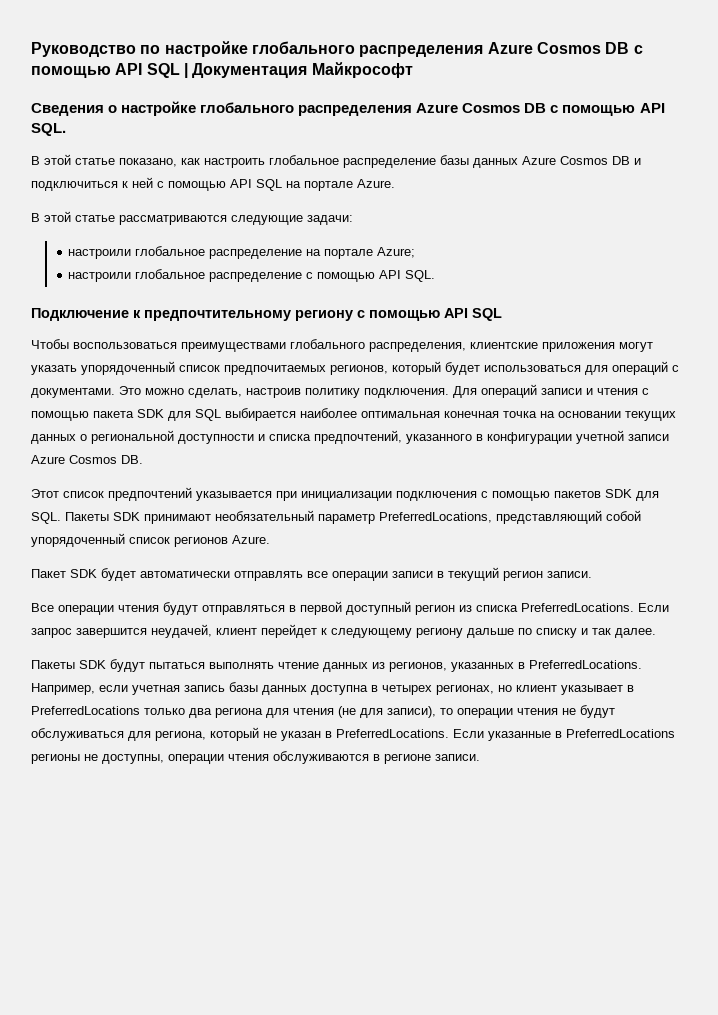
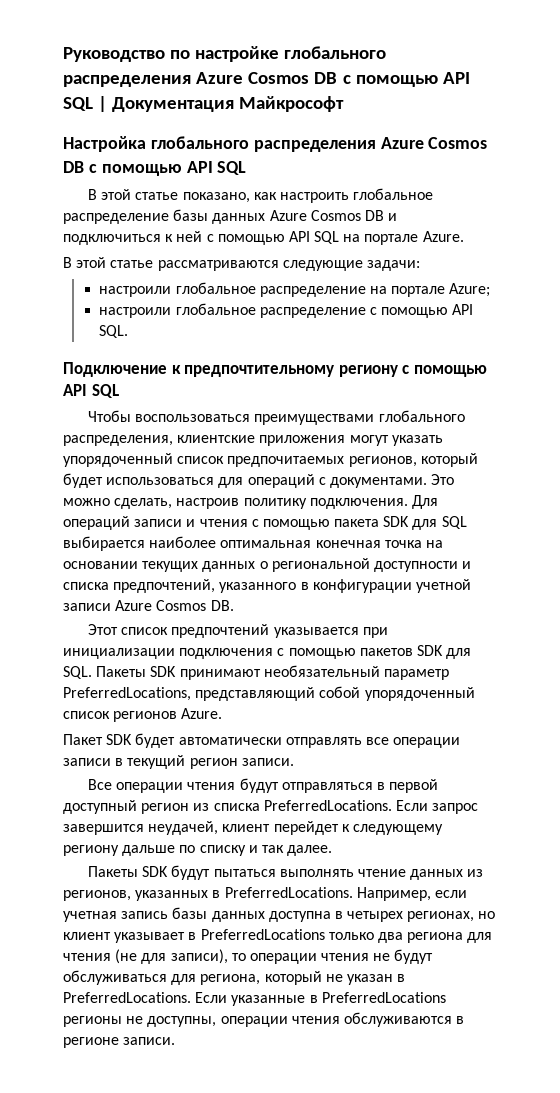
- Сведения о настройке глобального распределения Azure Cosmos DB с помощью API SQL.
+ Настройка глобального распределения Azure Cosmos DB с помощью API SQL

